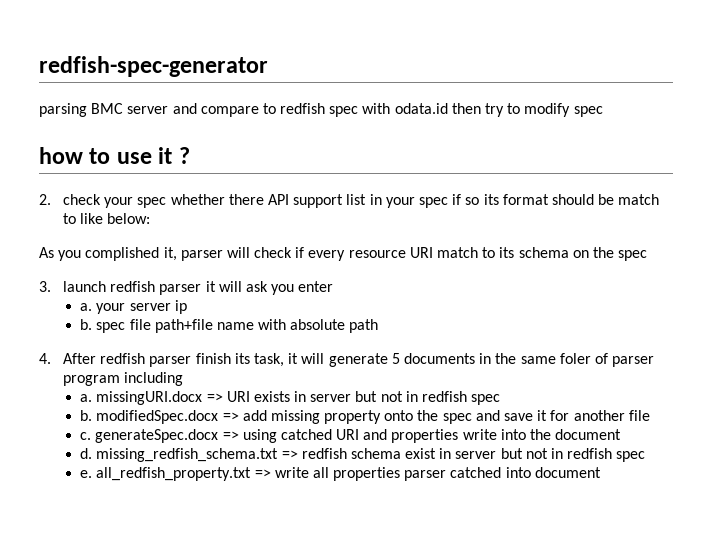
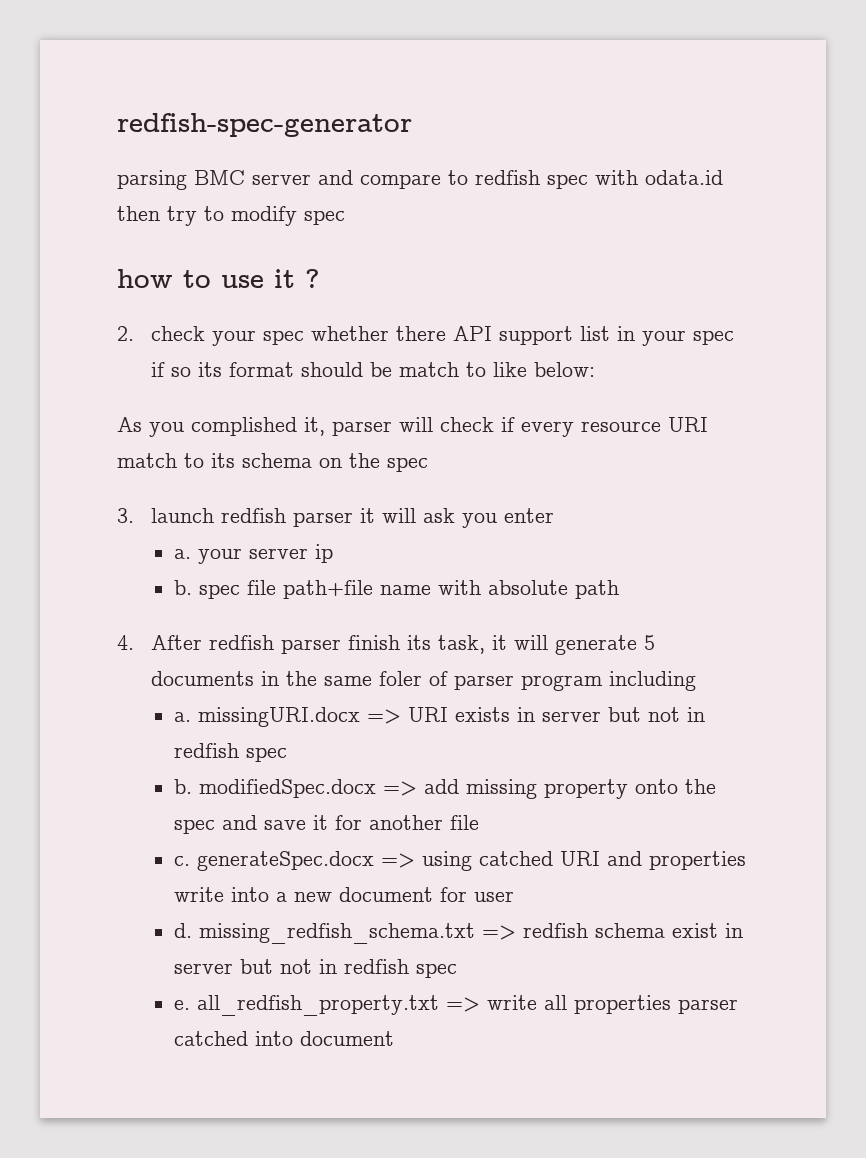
- c. generateSpec.docx => using catched URI and properties write into the document
+ c. generateSpec.docx => using catched URI and properties write into a new document for user

